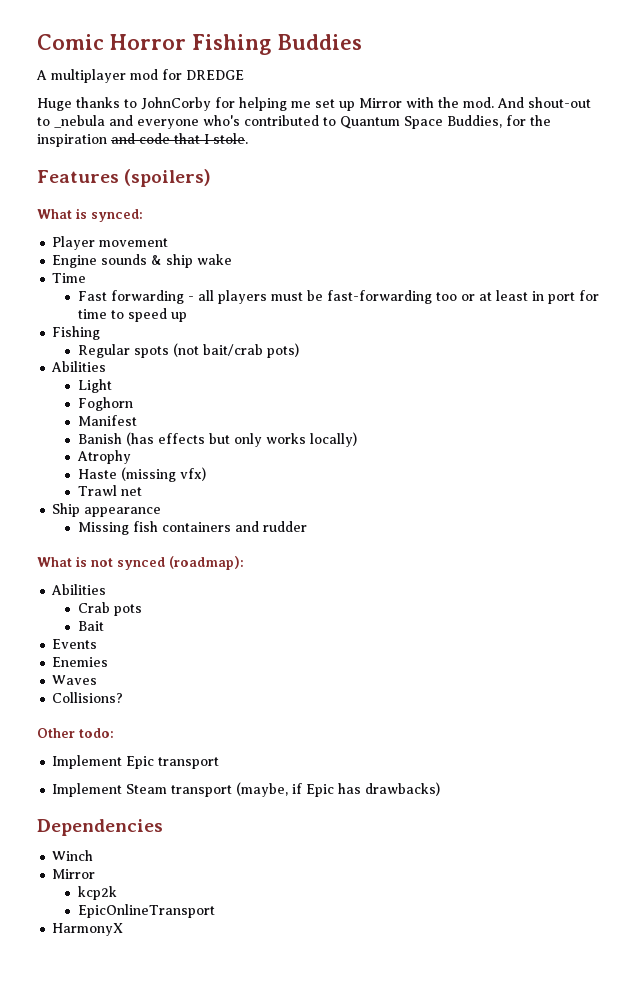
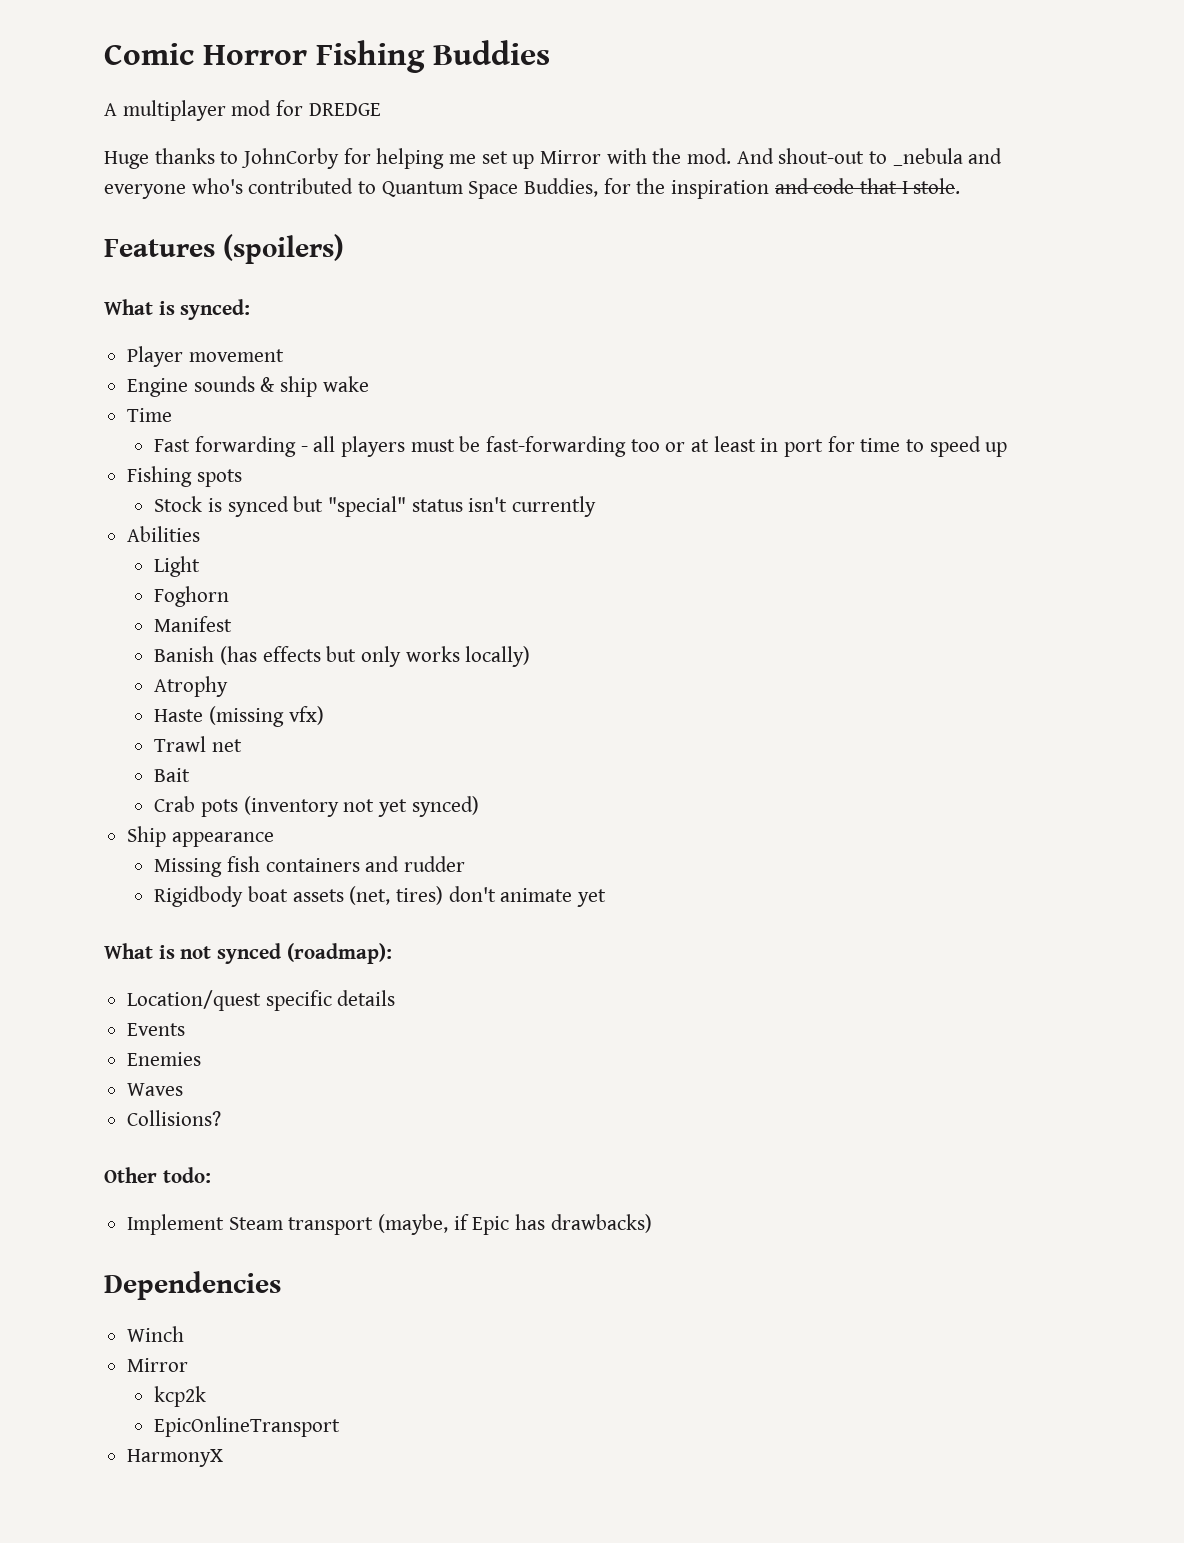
  Fast forwarding - all players must be fast-forwarding too or at least in port for time to speed up
- Fishing
- Regular spots (not bait/crab pots)
+ Fishing spots
+ Stock is synced but "special" status isn't currently
+ Bait
+ Crab pots (inventory not yet synced)
+ Rigidbody boat assets (net, tires) don't animate yet
  What is not synced (roadmap):
- Abilities
- Crab pots
- Bait
+ Location/quest specific details
- Implement Epic transport

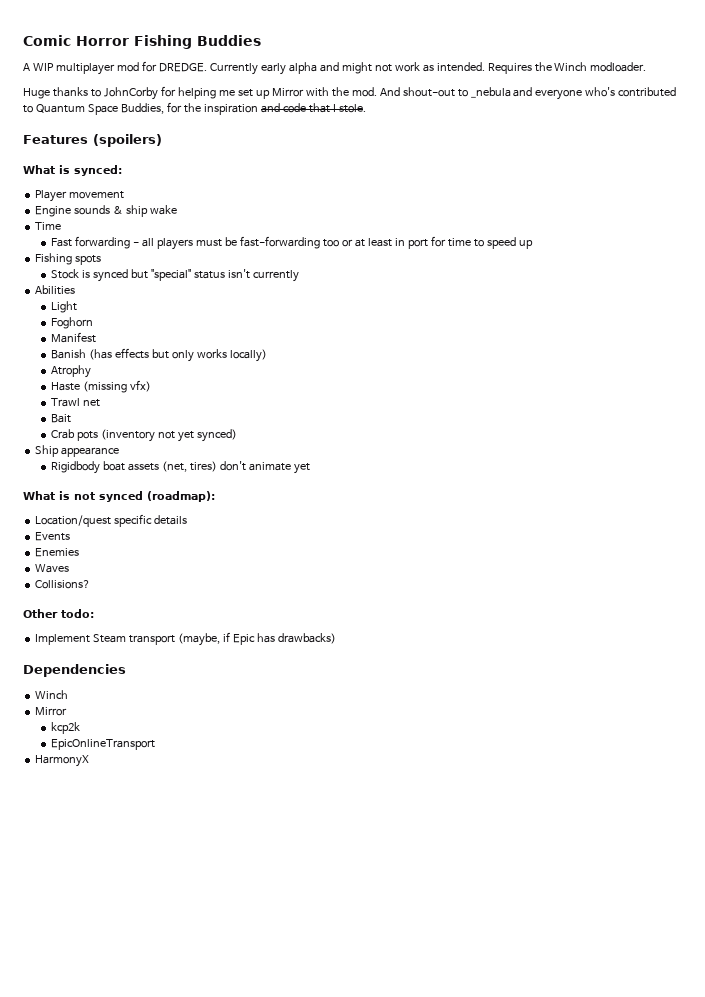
- A multiplayer mod for DREDGE
+ A WIP multiplayer mod for DREDGE. Currently early alpha and might not work as intended. Requires the Winch modloader.
- Missing fish containers and rudder

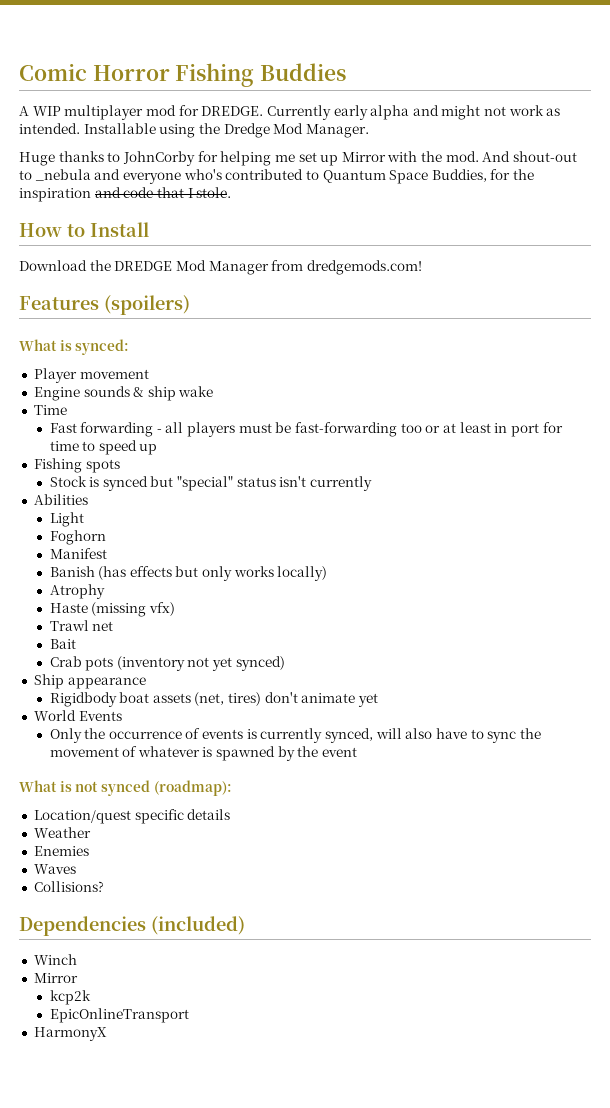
- Requires the Winch modloader.
+ Installable using the Dredge Mod Manager.
+ How to Install
+ Download the DREDGE Mod Manager from dredgemods.com!
+ World Events
+ Only the occurrence of events is currently synced, will also have to sync the movement of whatever is spawned by the event
- Events
+ Weather
- Other todo:
- Implement Steam transport (maybe, if Epic has drawbacks)
- Dependencies
+ Dependencies (included)

